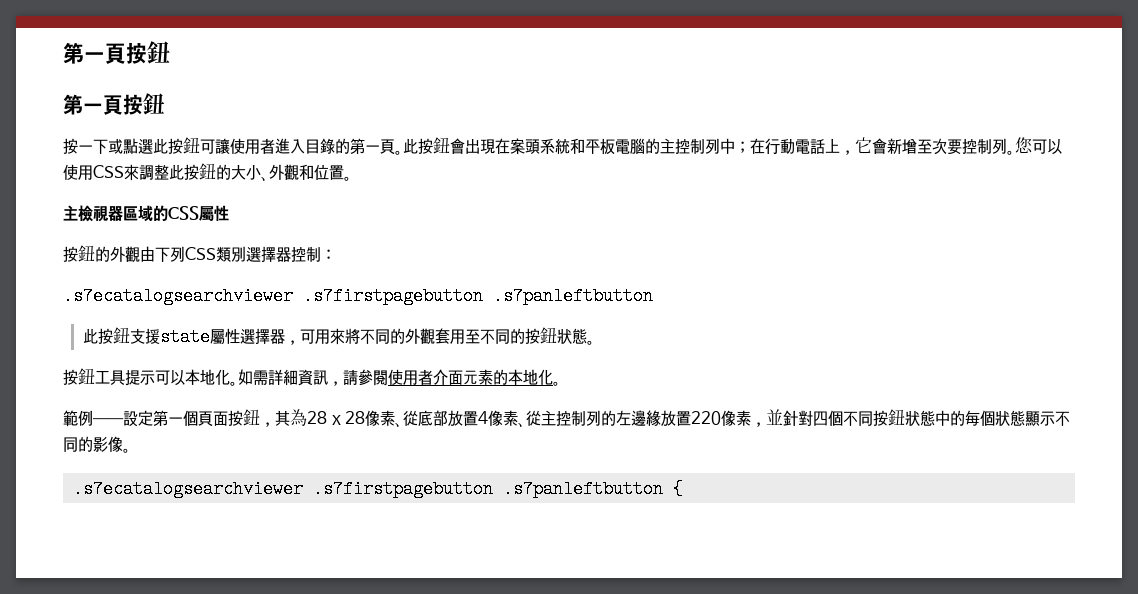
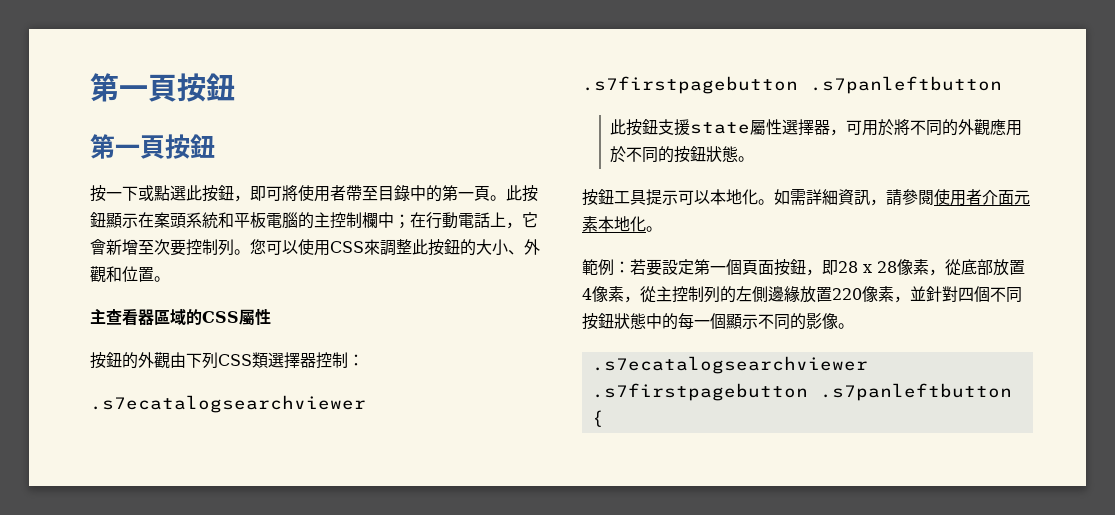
- 按一下或點選此按鈕可讓使用者進入目錄的第一頁。
+ 按一下或點選此按鈕，即可將使用者帶至目錄中的第一頁。
- 此按鈕會出現在案頭系統和平板電腦的主控制列中；在行動電話上，它會新增至次要控制列。
+ 此按鈕顯示在案頭系統和平板電腦的主控制欄中；在行動電話上，它會新增至次要控制列。
- 主檢視器區域的CSS屬性
+ 主查看器區域的CSS屬性
- 按鈕的外觀由下列CSS類別選擇器控制：
+ 按鈕的外觀由下列CSS類選擇器控制：
- 此按鈕支援state屬性選擇器，可用來將不同的外觀套用至不同的按鈕狀態。
+ 此按鈕支援state屬性選擇器，可用於將不同的外觀應用於不同的按鈕狀態。
- 如需詳細資訊，請參閱使用者介面元素的本地化。
+ 如需詳細資訊，請參閱使用者介面元素本地化。
- 範例——設定第一個頁面按鈕，其為28 x 28像素、從底部放置4像素、從主控制列的左邊緣放置220像素，並針對四個不同按鈕狀態中的每個狀態顯示不同的影像。
+ 範例：若要設定第一個頁面按鈕，即28 x 28像素，從底部放置4像素，從主控制列的左側邊緣放置220像素，並針對四個不同按鈕狀態中的每一個顯示不同的影像。

